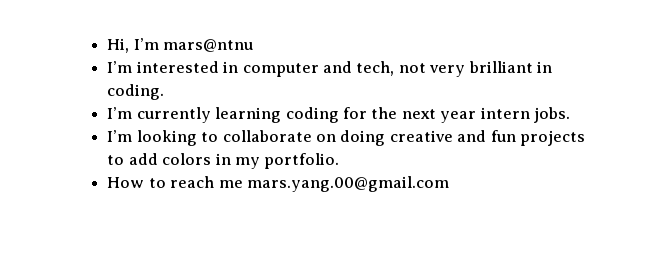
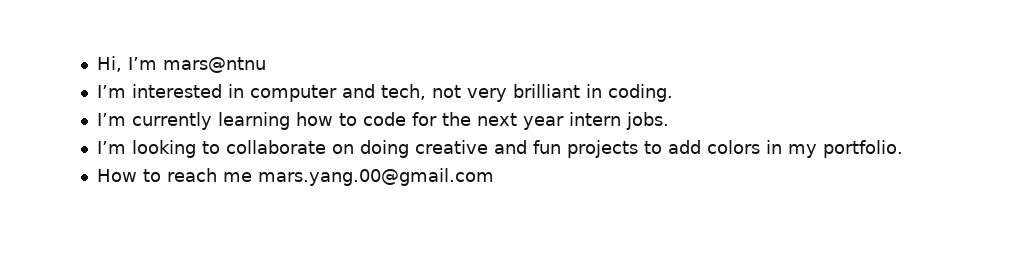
- I’m currently learning coding for the next year intern jobs.
+ I’m currently learning how to code for the next year intern jobs.

